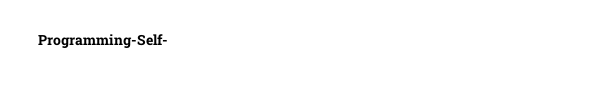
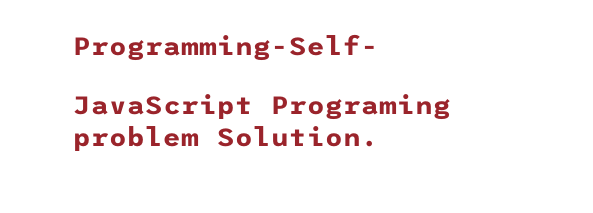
+ JavaScript Programing problem Solution.

